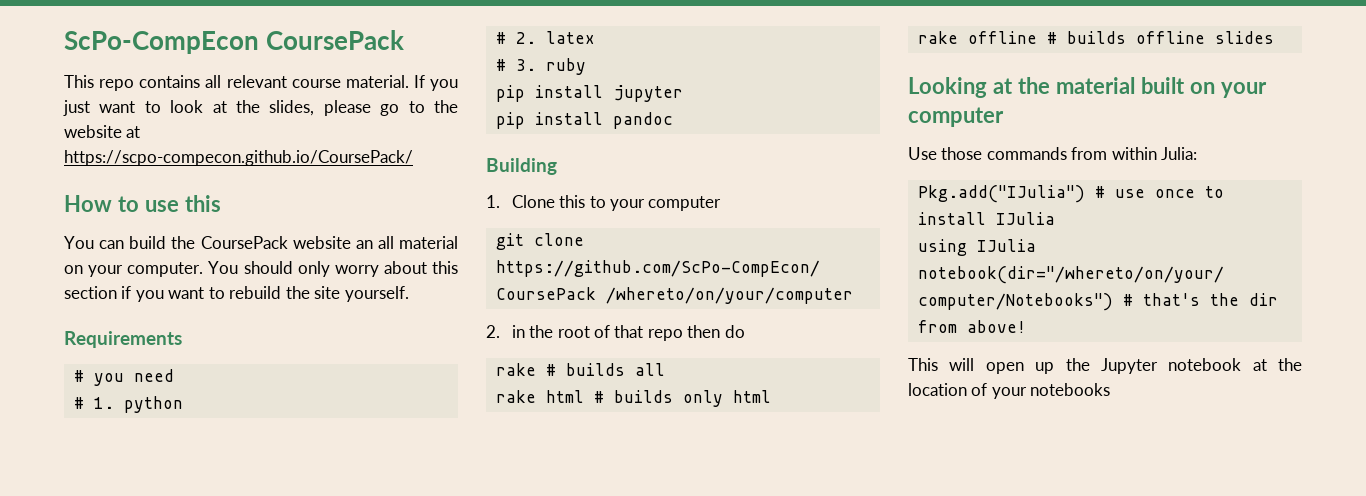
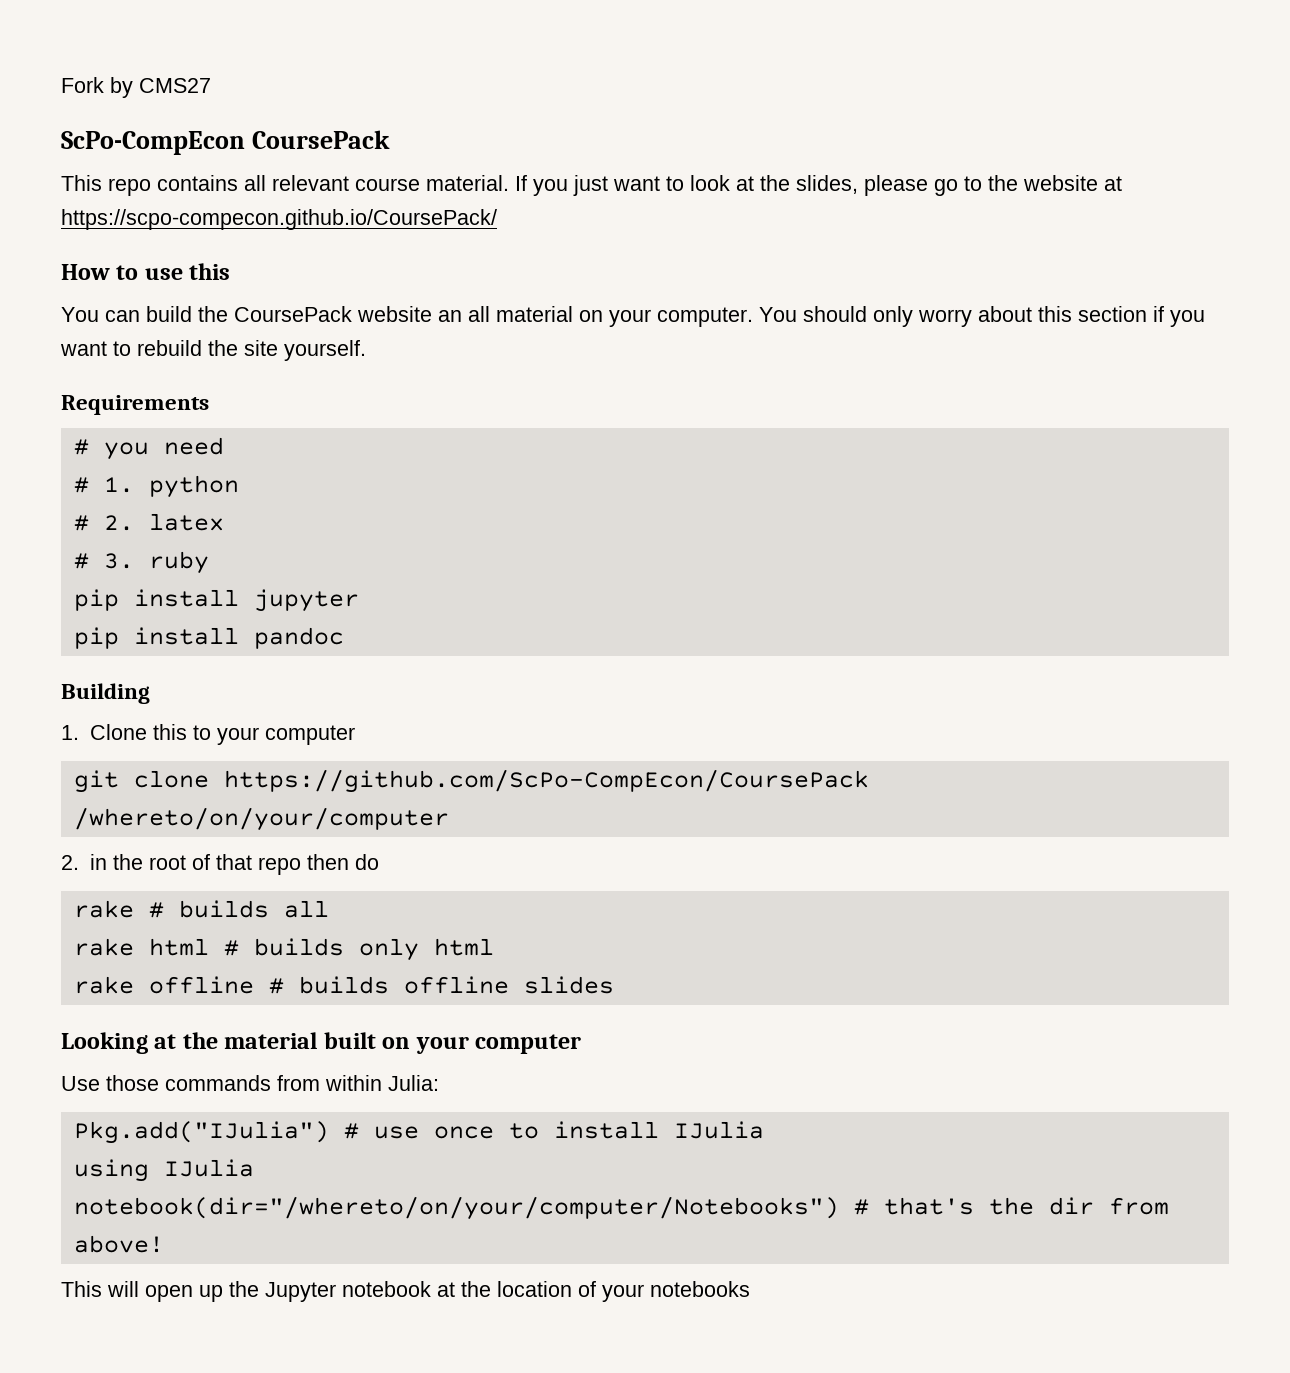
+ Fork by CMS27

